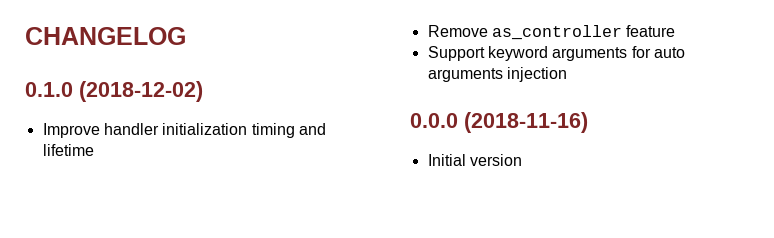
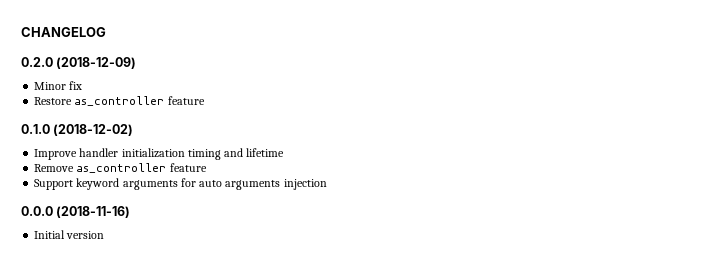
+ 0.2.0 (2018-12-09)
+ Minor fix
+ Restore as_controller feature

